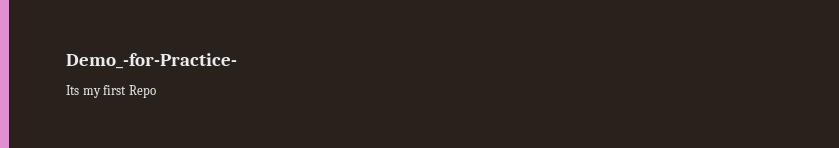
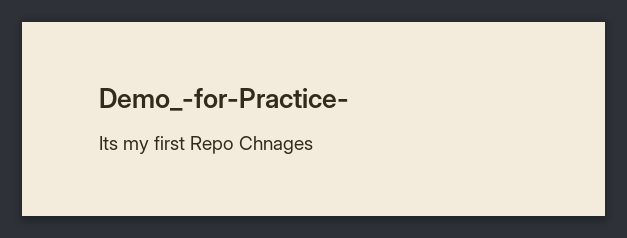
- Its my first Repo
+ Its my first Repo Chnages

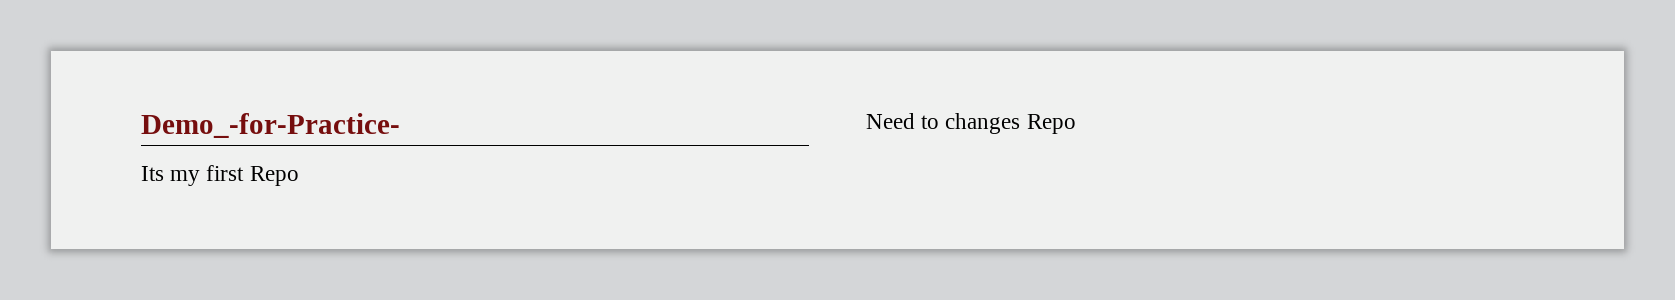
- Its my first Repo Chnages
+ Its my first Repo
+ Need to changes Repo

